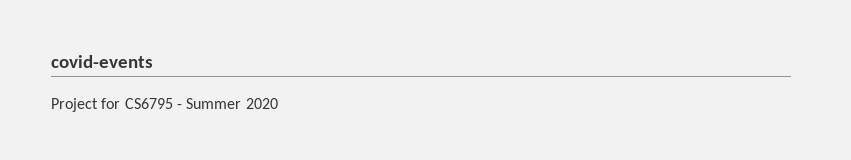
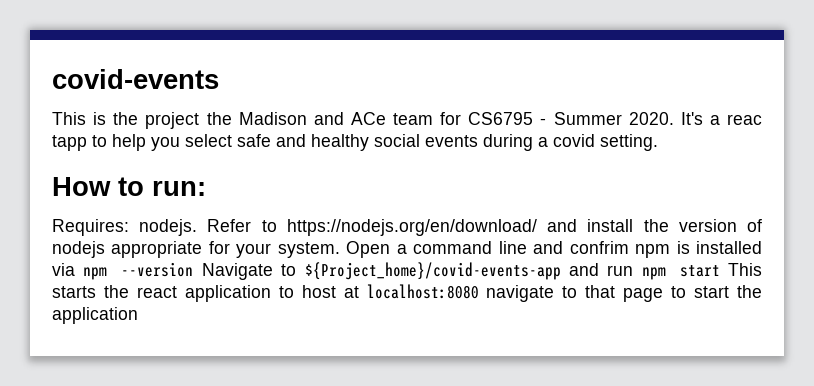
- Project for CS6795 - Summer 2020
+ This is the project the Madison and ACe team for CS6795 - Summer 2020. It's a reac tapp to help you select safe and healthy social events during a covid setting.
+ How to run:
+ Requires: nodejs. Refer to https://nodejs.org/en/download/ and install the version of nodejs appropriate for your system. Open a command line and confrim npm is installed via npm --version Navigate to ${Project_home}/covid-events-app and run npm start This starts the react application to host at localhost:8080 navigate to that page to start the application

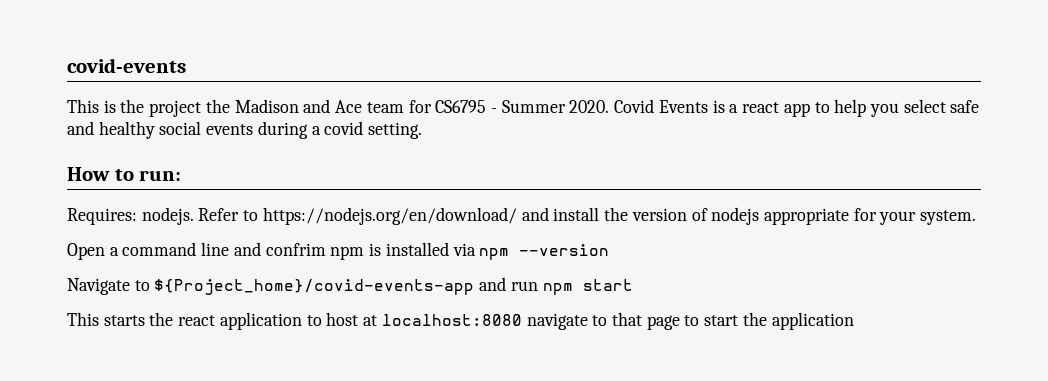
- This is the project the Madison and ACe team for CS6795 - Summer 2020.
+ This is the project the Madison and Ace team for CS6795 - Summer 2020.
- It's a reac tapp to help you select safe and healthy social events during a covid setting.
+ Covid Events is a react app to help you select safe and healthy social events during a covid setting.
- Refer to https://nodejs.org/en/download/ and install the version of nodejs appropriate for your system. Open a command line and confrim npm is installed via npm --version Navigate to ${Project_home}/covid-events-app and run npm start This starts the react application to host at localhost:8080 navigate to that page to start the application
+ Refer to https://nodejs.org/en/download/ and install the version of nodejs appropriate for your system.
+ Open a command line and confrim npm is installed via npm --version
+ Navigate to ${Project_home}/covid-events-app and run npm start
+ This starts the react application to host at localhost:8080 navigate to that page to start the application

